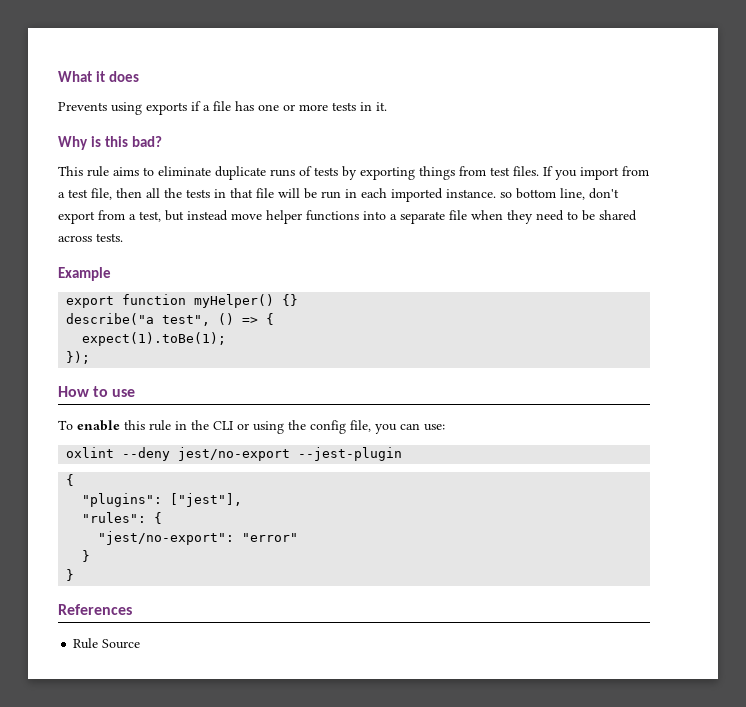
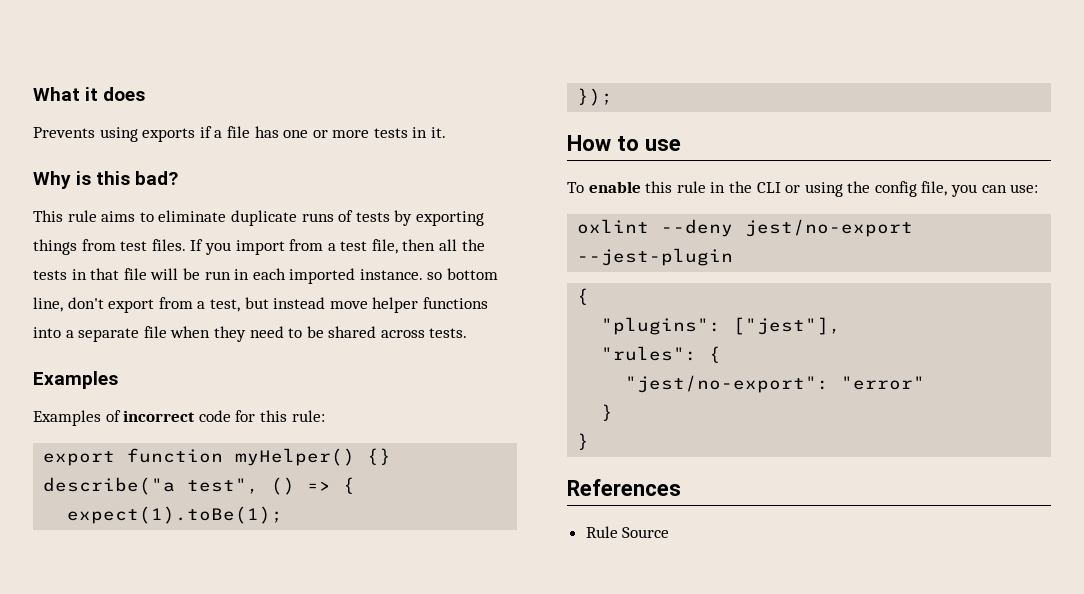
  If you import from a test file, then all the tests in that file will be run in each imported instance. so bottom line, don't export from a test, but instead move helper functions into a separate file when they need to be shared across tests.
- Example
+ Examples
+ Examples of incorrect code for this rule:

